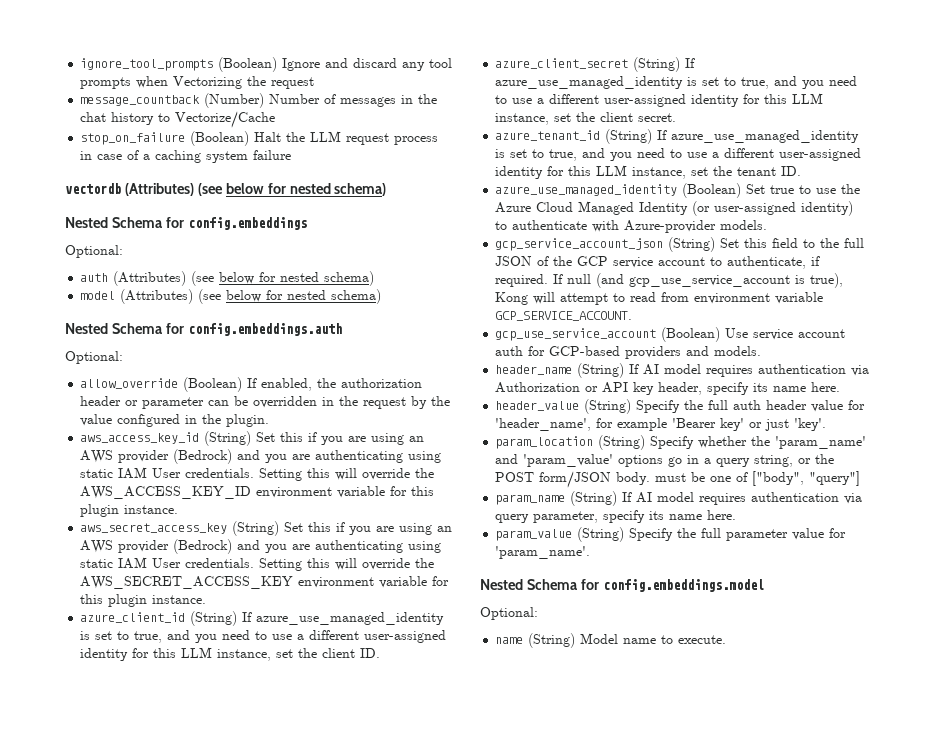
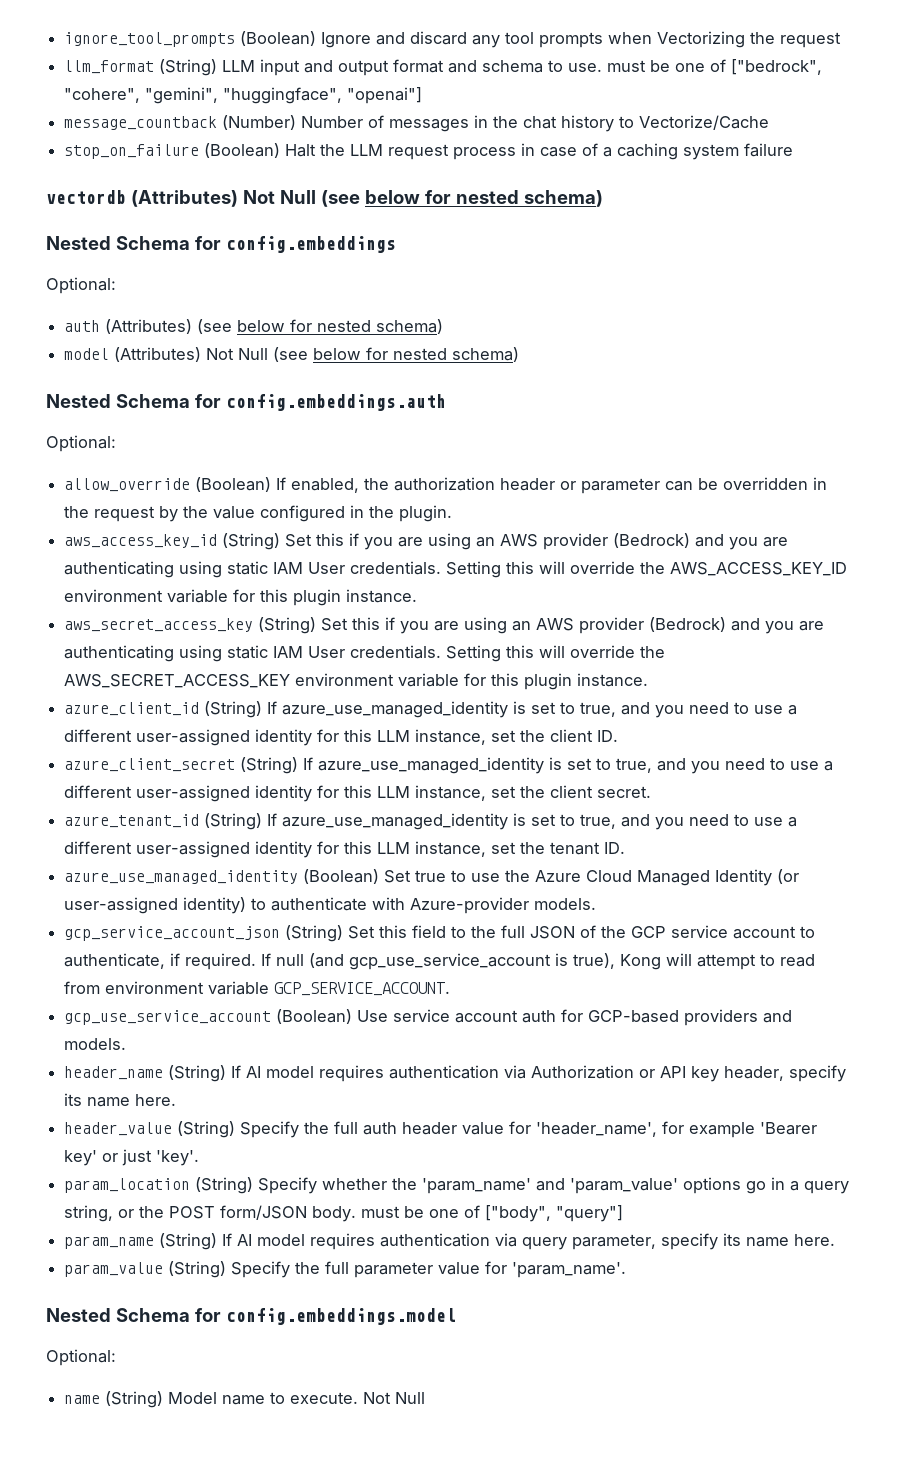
+ llm_format (String) LLM input and output format and schema to use. must be one of ["bedrock", "cohere", "gemini", "huggingface", "openai"]
- vectordb (Attributes) (see below for nested schema)
+ vectordb (Attributes) Not Null (see below for nested schema)
- model (Attributes) (see below for nested schema)
+ model (Attributes) Not Null (see below for nested schema)
- name (String) Model name to execute.
+ name (String) Model name to execute. Not Null

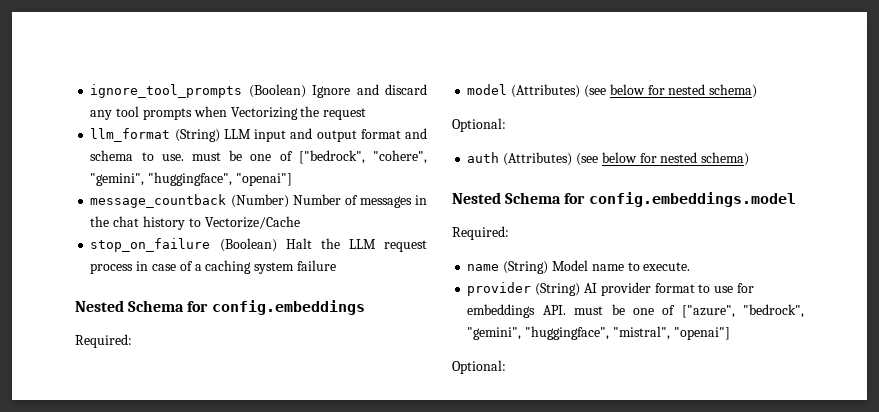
- vectordb (Attributes) Not Null (see below for nested schema)
  Nested Schema for config.embeddings
+ Required:
+ model (Attributes) (see below for nested schema)
- model (Attributes) Not Null (see below for nested schema)
- Nested Schema for config.embeddings.auth
- Optional:
- allow_override (Boolean) If enabled, the authorization header or parameter can be overridden in the request by the value configured in the plugin.
- aws_access_key_id (String) Set this if you are using an AWS provider (Bedrock) and you are authenticating using static IAM User credentials. Setting this will override the AWS_ACCESS_KEY_ID environment variable for this plugin instance.
- aws_secret_access_key (String) Set this if you are using an AWS provider (Bedrock) and you are authenticating using static IAM User credentials. Setting this will override the AWS_SECRET_ACCESS_KEY environment variable for this plugin instance.
- azure_client_id (String) If azure_use_managed_identity is set to true, and you need to use a different user-assigned identity for this LLM instance, set the client ID.
- azure_client_secret (String) If azure_use_managed_identity is set to true, and you need to use a different user-assigned identity for this LLM instance, set the client secret.
- azure_tenant_id (String) If azure_use_managed_identity is set to true, and you need to use a different user-assigned identity for this LLM instance, set the tenant ID.
- azure_use_managed_identity (Boolean) Set true to use the Azure Cloud Managed Identity (or user-assigned identity) to authenticate with Azure-provider models.
- gcp_service_account_json (String) Set this field to the full JSON of the GCP service account to authenticate, if required. If null (and gcp_use_service_account is true), Kong will attempt to read from environment variable GCP_SERVICE_ACCOUNT.
- gcp_use_service_account (Boolean) Use service account auth for GCP-based providers and models.
- header_name (String) If AI model requires authentication via Authorization or API key header, specify its name here.
- header_value (String) Specify the full auth header value for 'header_name', for example 'Bearer key' or just 'key'.
- param_location (String) Specify whether the 'param_name' and 'param_value' options go in a query string, or the POST form/JSON body. must be one of ["body", "query"]
- param_name (String) If AI model requires authentication via query parameter, specify its name here.
- param_value (String) Specify the full parameter value for 'param_name'.
  Nested Schema for config.embeddings.model
- Optional:
+ Required:
- name (String) Model name to execute. Not Null
+ name (String) Model name to execute.
+ provider (String) AI provider format to use for embeddings API. must be one of ["azure", "bedrock", "gemini", "huggingface", "mistral", "openai"]
+ Optional:

